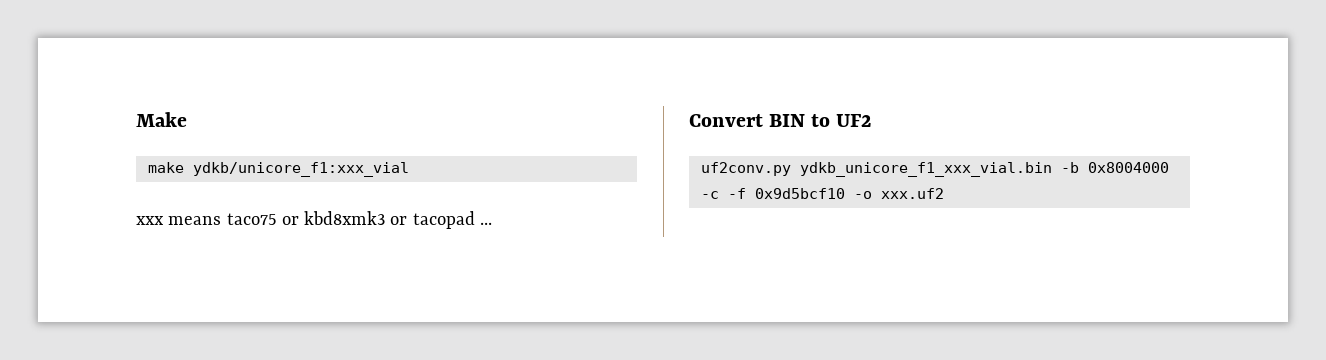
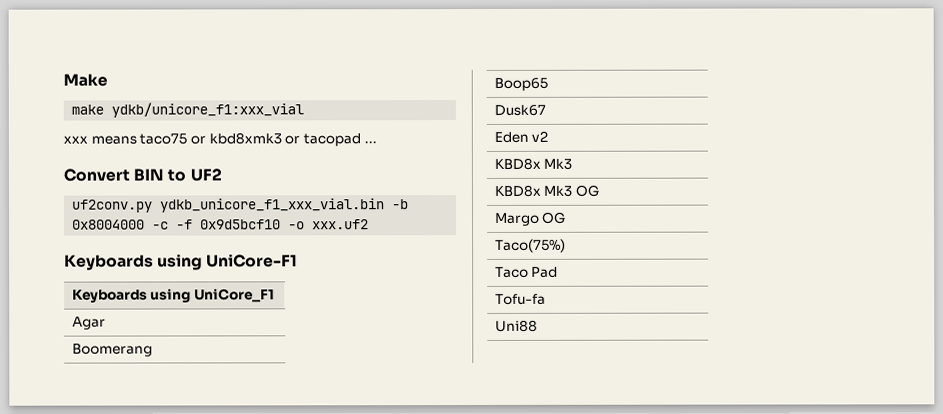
+ Keyboards using UniCore-F1
+ Keyboards using UniCore_F1
+ Agar
+ Boomerang
+ Boop65
+ Dusk67
+ Eden v2
+ KBD8x Mk3
+ KBD8x Mk3 OG
+ Margo OG
+ Taco(75%)
+ Taco Pad
+ Tofu-fa
+ Uni88

